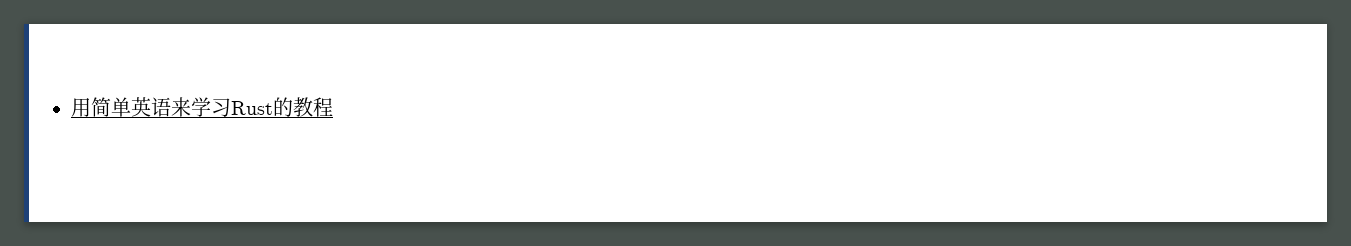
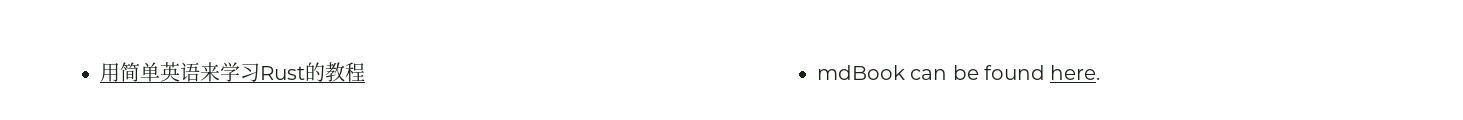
+ mdBook can be found here.

